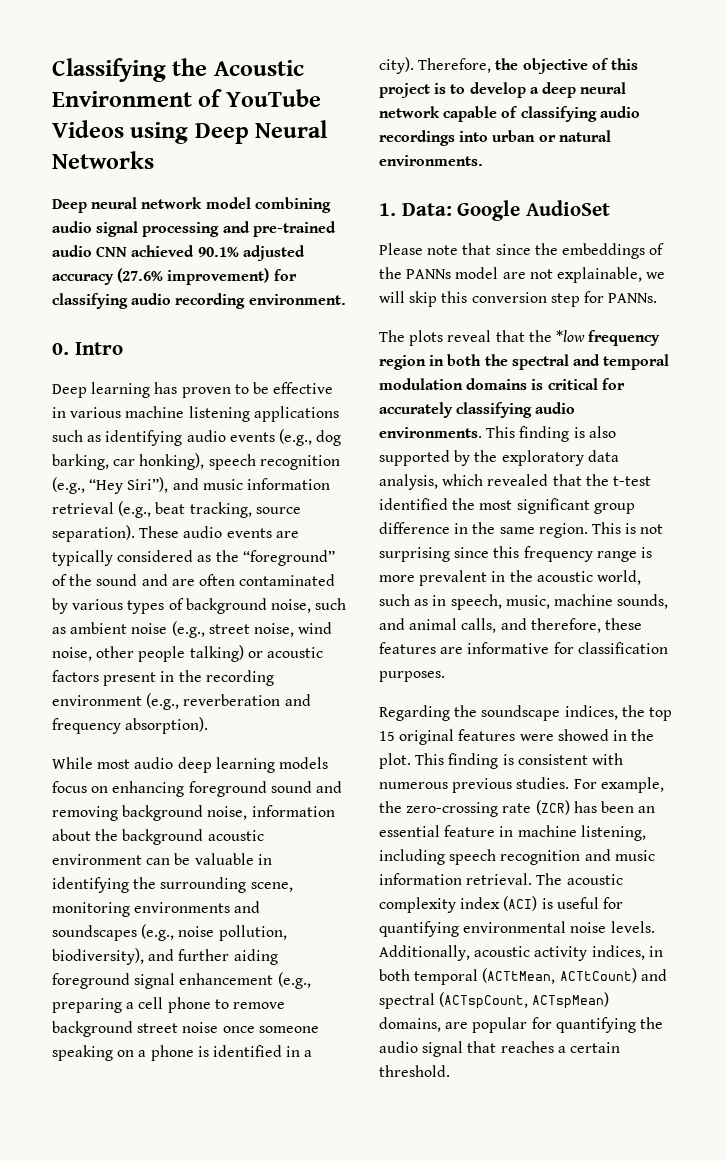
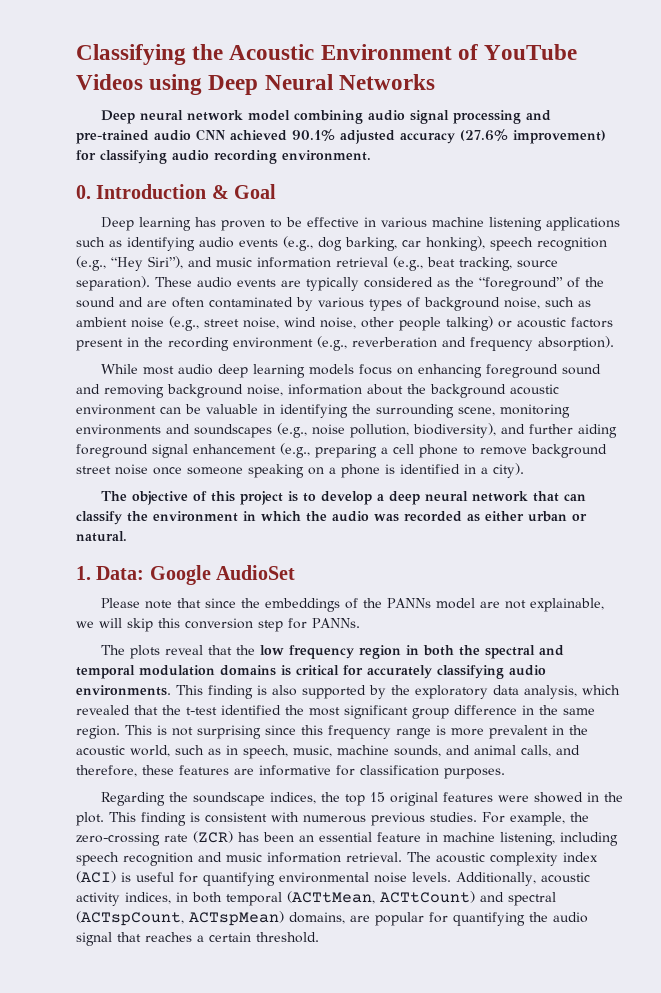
- 0. Intro
+ 0. Introduction & Goal
- While most audio deep learning models focus on enhancing foreground sound and removing background noise, information about the background acoustic environment can be valuable in identifying the surrounding scene, monitoring environments and soundscapes (e.g., noise pollution, biodiversity), and further aiding foreground signal enhancement (e.g., preparing a cell phone to remove background street noise once someone speaking on a phone is identified in a city). Therefore, the objective of this project is to develop a deep neural network capable of classifying audio recordings into urban or natural environments.
+ While most audio deep learning models focus on enhancing foreground sound and removing background noise, information about the background acoustic environment can be valuable in identifying the surrounding scene, monitoring environments and soundscapes (e.g., noise pollution, biodiversity), and further aiding foreground signal enhancement (e.g., preparing a cell phone to remove background street noise once someone speaking on a phone is identified in a city).
+ The objective of this project is to develop a deep neural network that can classify the environment in which the audio was recorded as either urban or natural.
- The plots reveal that the *low frequency region in both the spectral and temporal modulation domains is critical for accurately classifying audio environments.
+ The plots reveal that the low frequency region in both the spectral and temporal modulation domains is critical for accurately classifying audio environments.

